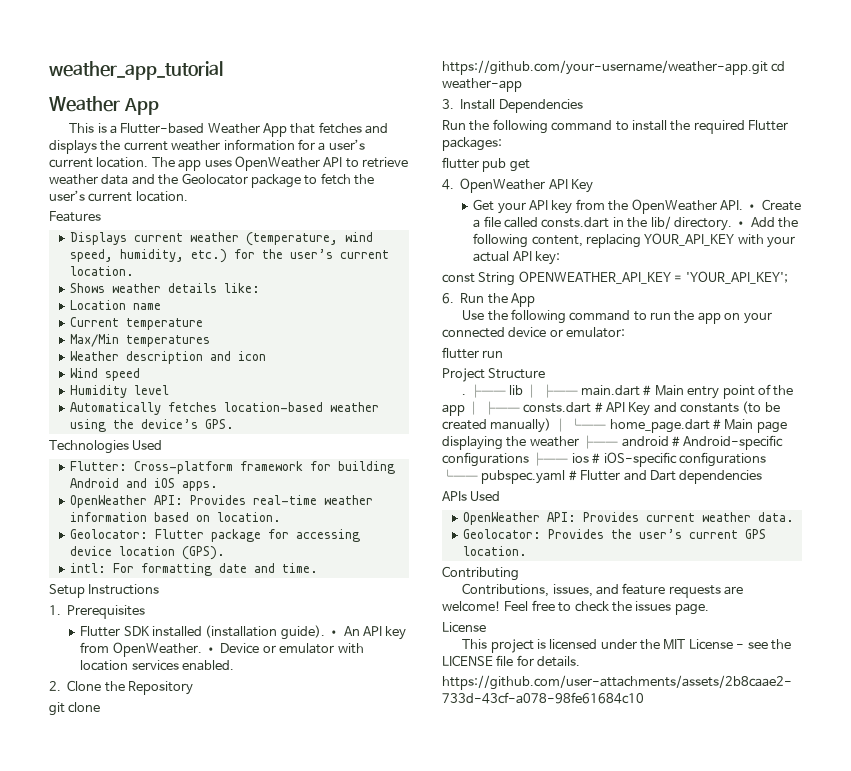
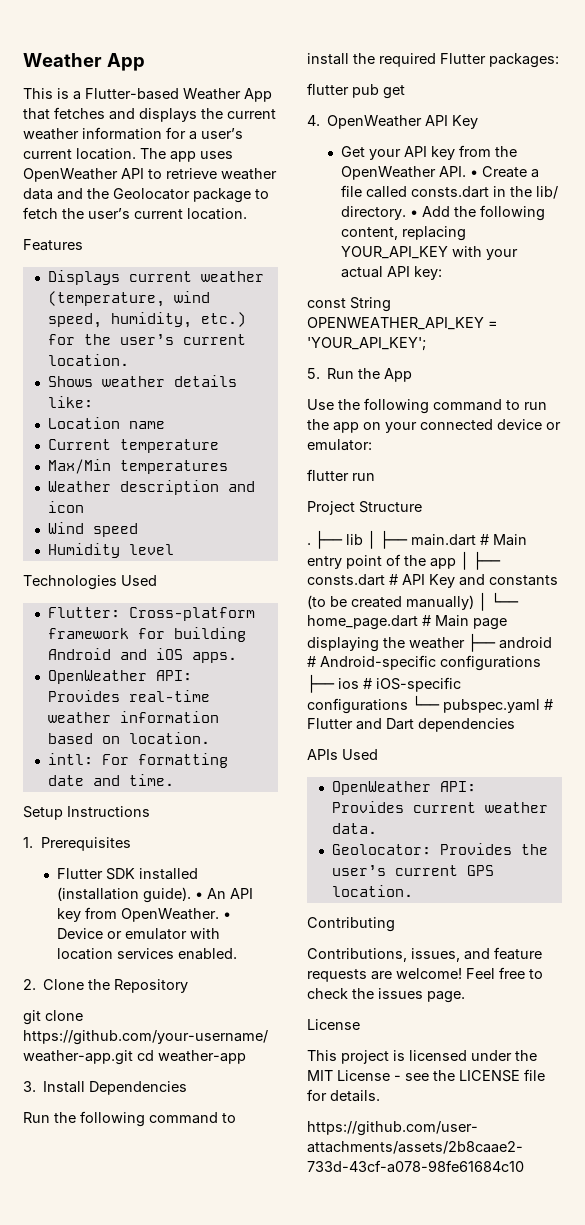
- weather_app_tutorial
- Automatically fetches location-based weather using the device’s GPS.
- Geolocator: Flutter package for accessing device location (GPS).
- 6. Run the App
+ 5. Run the App

